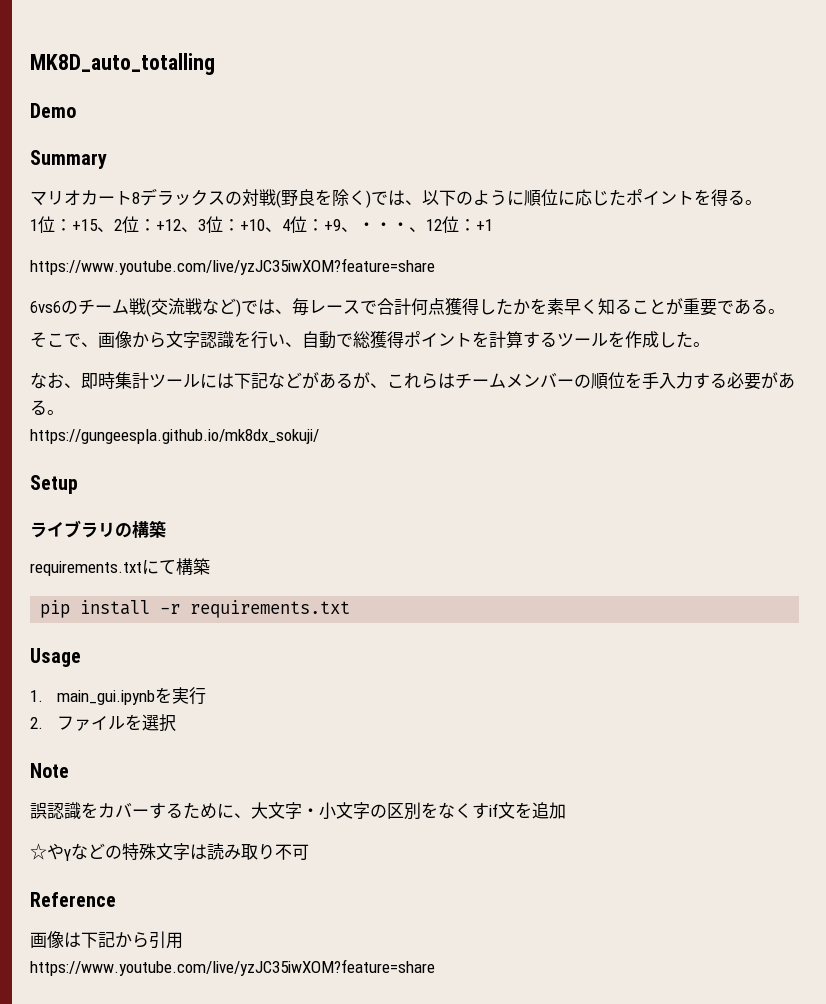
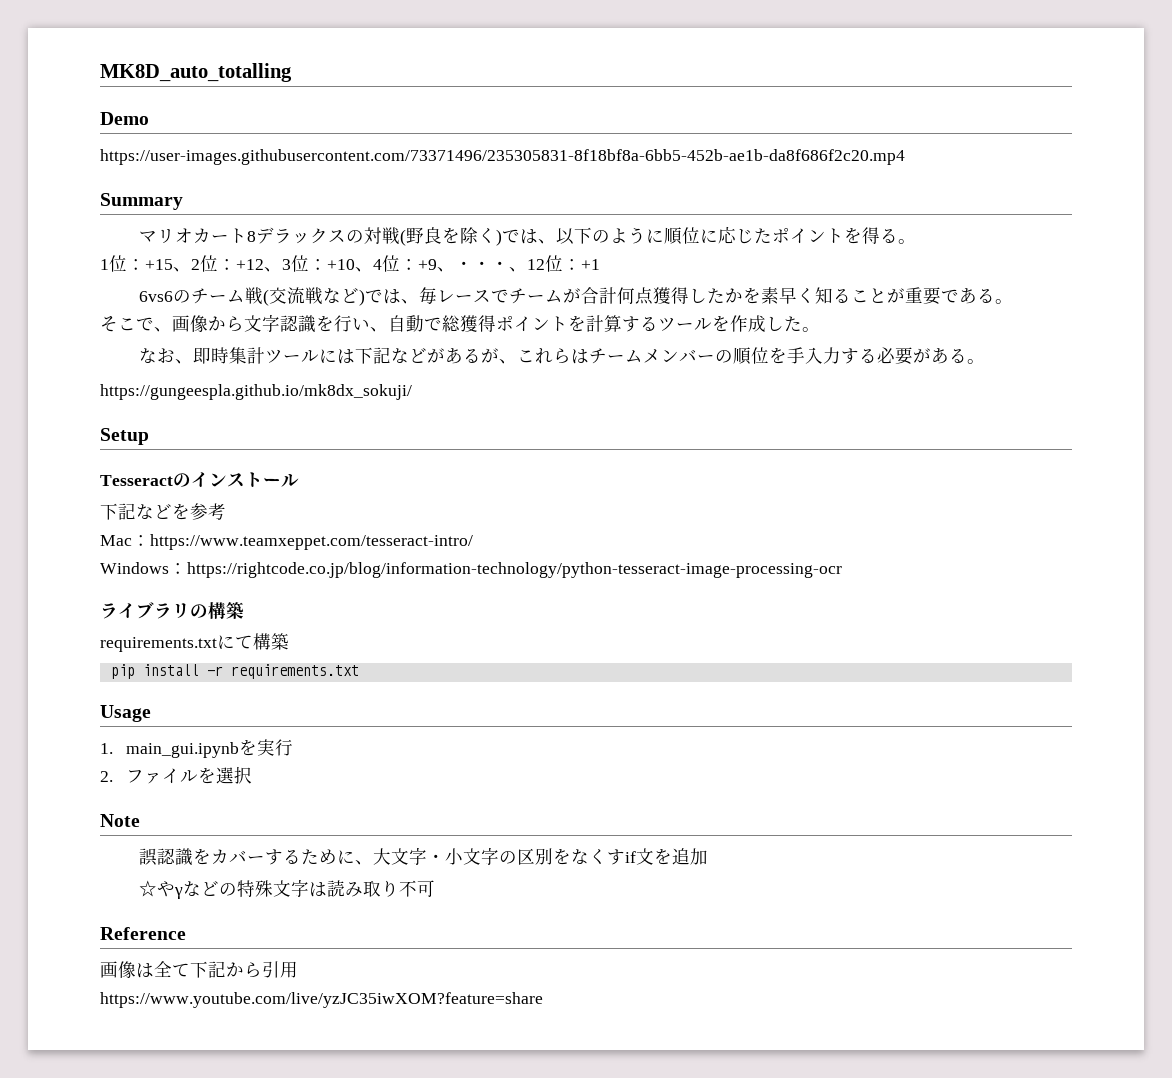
+ https://user-images.githubusercontent.com/73371496/235305831-8f18bf8a-6bb5-452b-ae1b-da8f686f2c20.mp4
  1位：+15、2位：+12、3位：+10、4位：+9、・・・、12位：+1
- https://www.youtube.com/live/yzJC35iwXOM?feature=share
- 6vs6のチーム戦(交流戦など)では、毎レースで合計何点獲得したかを素早く知ることが重要である。
+ 6vs6のチーム戦(交流戦など)では、毎レースでチームが合計何点獲得したかを素早く知ることが重要である。
+ Tesseractのインストール
+ 下記などを参考
+ Mac：https://www.teamxeppet.com/tesseract-intro/
+ Windows：https://rightcode.co.jp/blog/information-technology/python-tesseract-image-processing-ocr
- 画像は下記から引用
+ 画像は全て下記から引用

